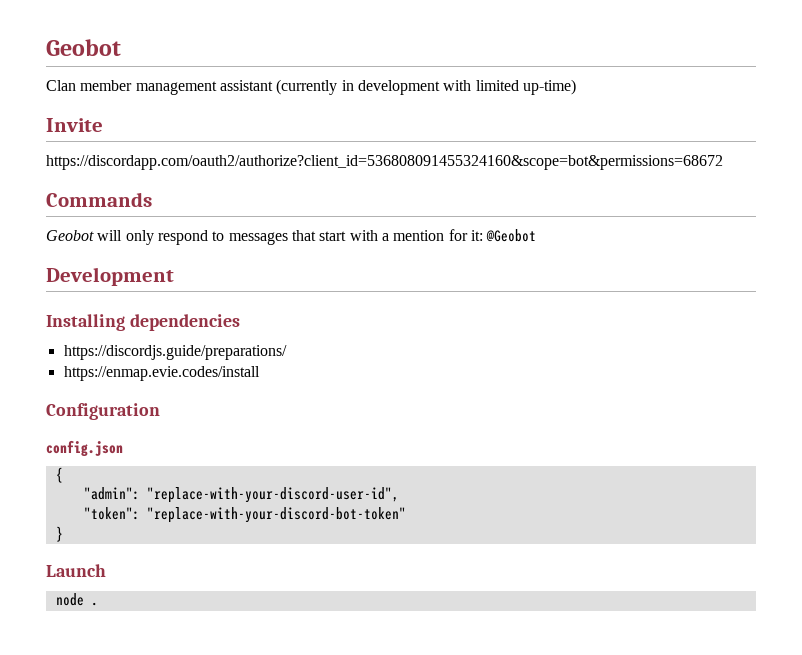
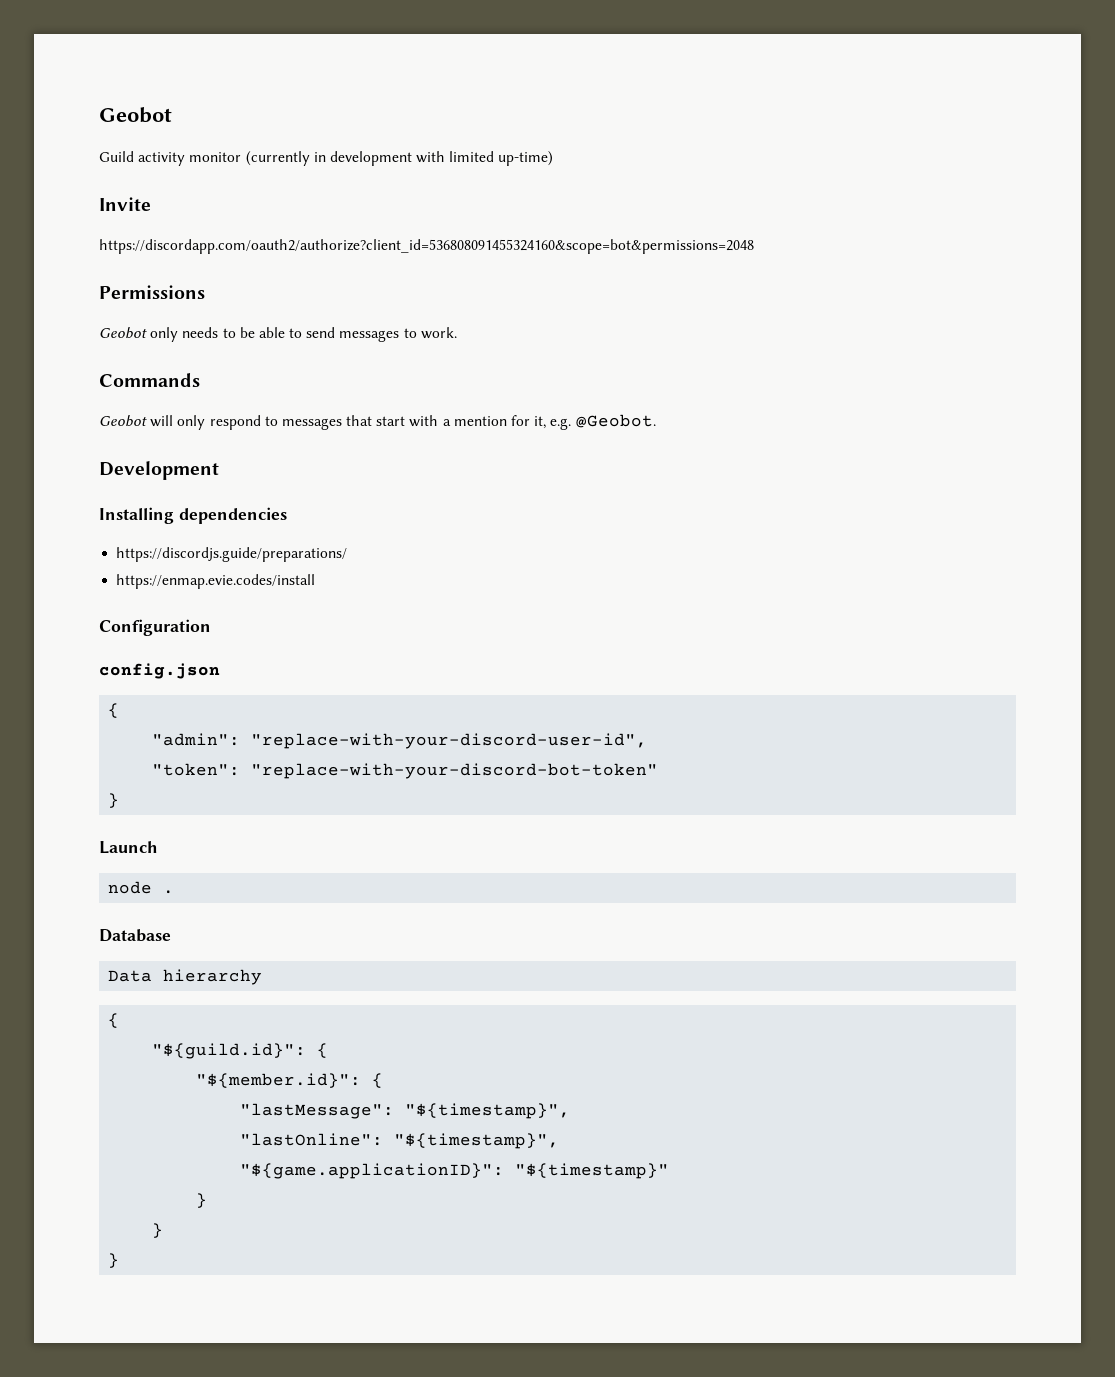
- Clan member management assistant (currently in development with limited up-time)
+ Guild activity monitor (currently in development with limited up-time)
- https://discordapp.com/oauth2/authorize?client_id=536808091455324160&scope=bot&permissions=68672
+ https://discordapp.com/oauth2/authorize?client_id=536808091455324160&scope=bot&permissions=2048
+ Permissions
+ Geobot only needs to be able to send messages to work.
- Geobot will only respond to messages that start with a mention for it: @Geobot
+ Geobot will only respond to messages that start with a mention for it, e.g. @Geobot.
+ Database
+ Data hierarchy
+ {
+ "${guild.id}": {
+ "${member.id}": {
+ "lastMessage": "${timestamp}",
+ "lastOnline": "${timestamp}",
+ "${game.applicationID}": "${timestamp}"
+ }
+ }
+ }

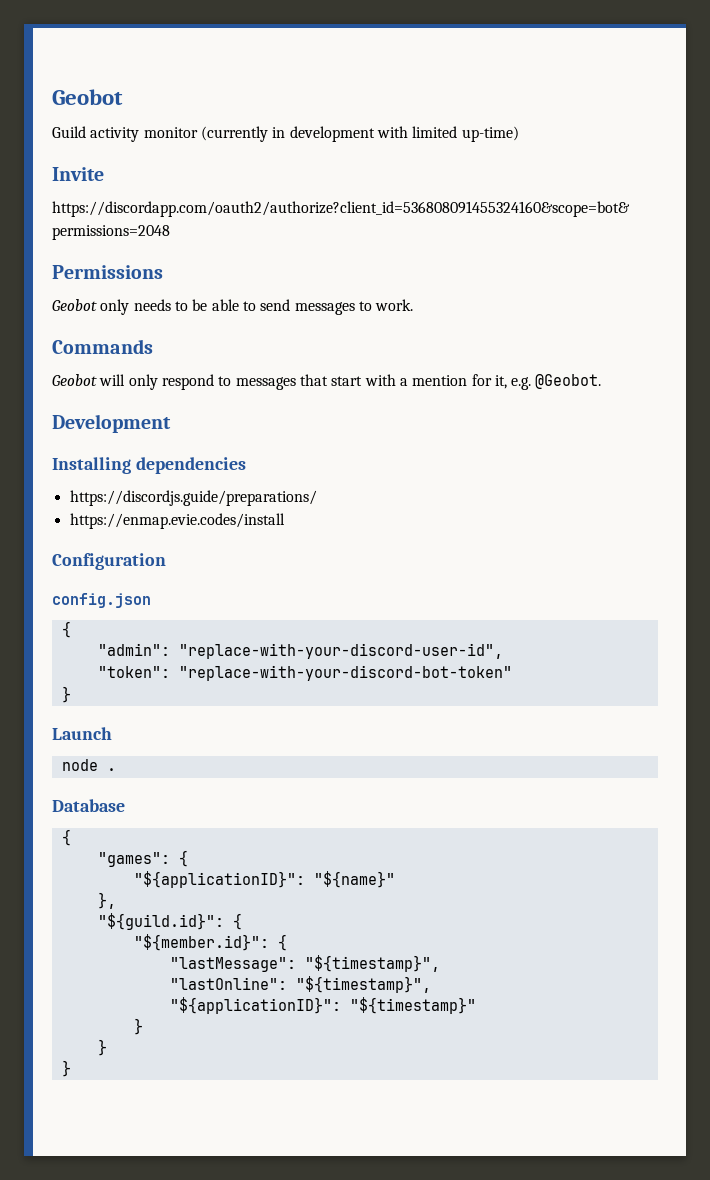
  Database
- Data hierarchy
  {
+ "games": {
+ "${applicationID}": "${name}"
+ },
- "${game.applicationID}": "${timestamp}"
+ "${applicationID}": "${timestamp}"

